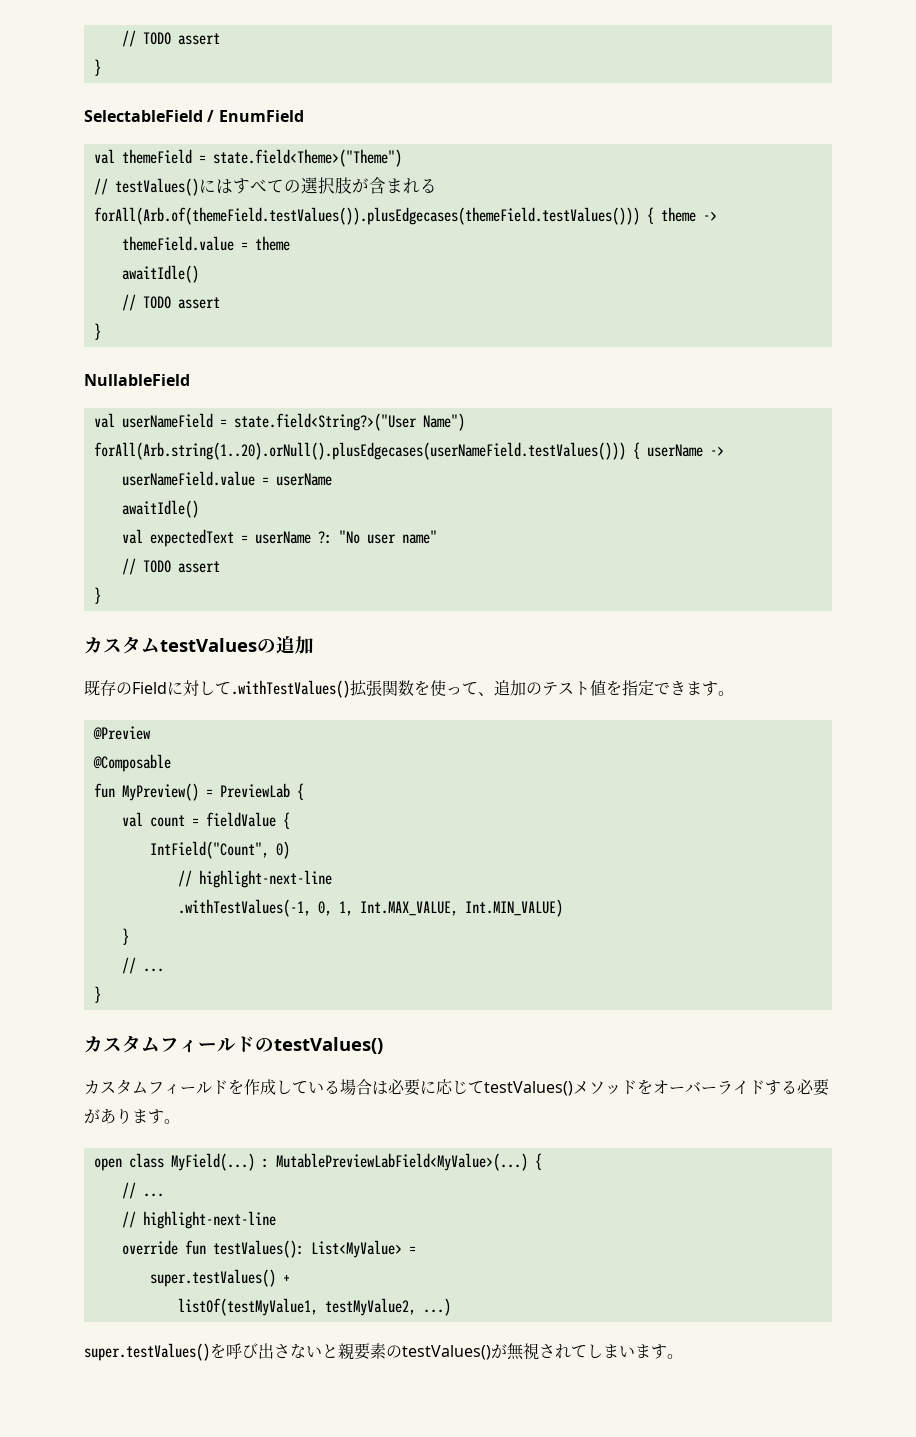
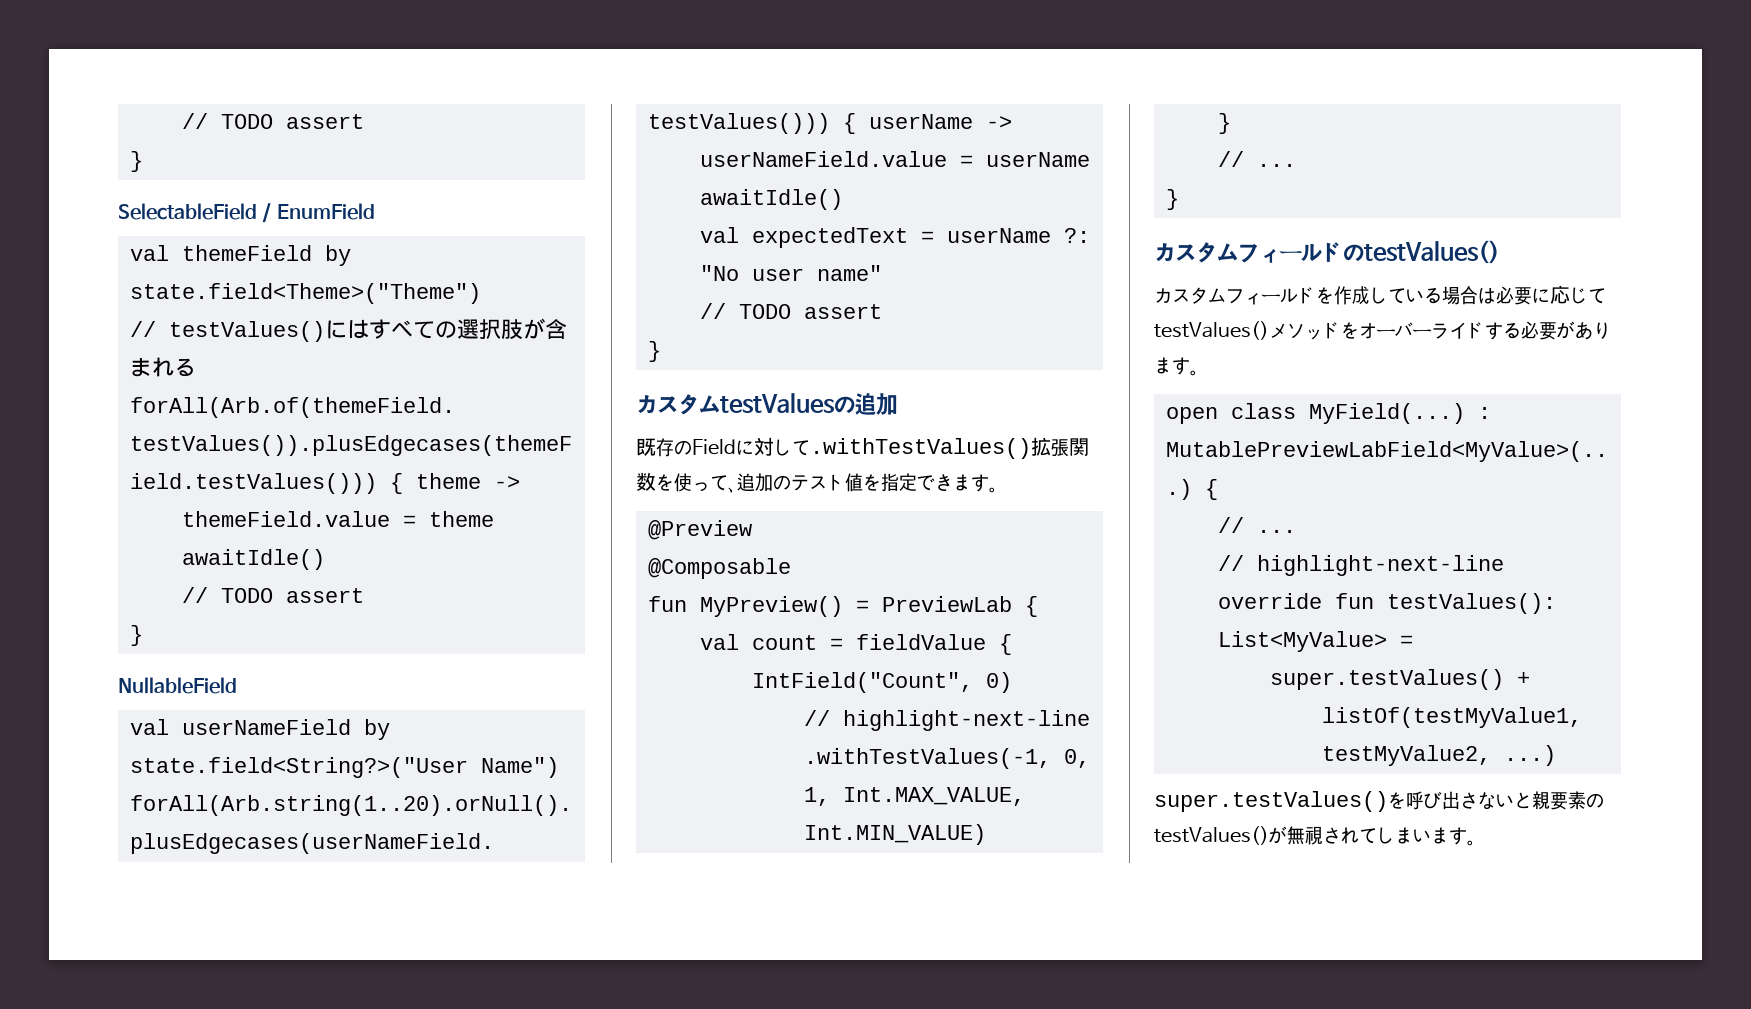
- val themeField = state.field<Theme>("Theme")
+ val themeField by state.field<Theme>("Theme")
- val userNameField = state.field<String?>("User Name")
+ val userNameField by state.field<String?>("User Name")

